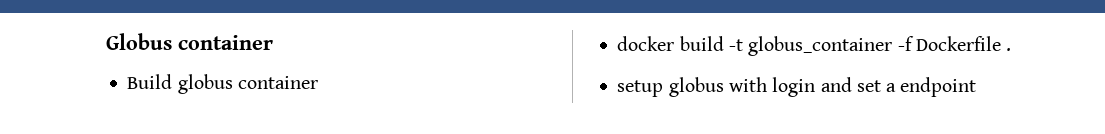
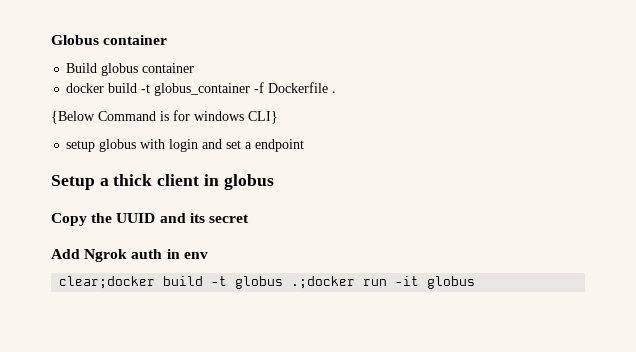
+ {Below Command is for windows CLI}
+ Setup a thick client in globus
+ Copy the UUID and its secret
+ Add Ngrok auth in env
+ clear;docker build -t globus .;docker run -it globus

